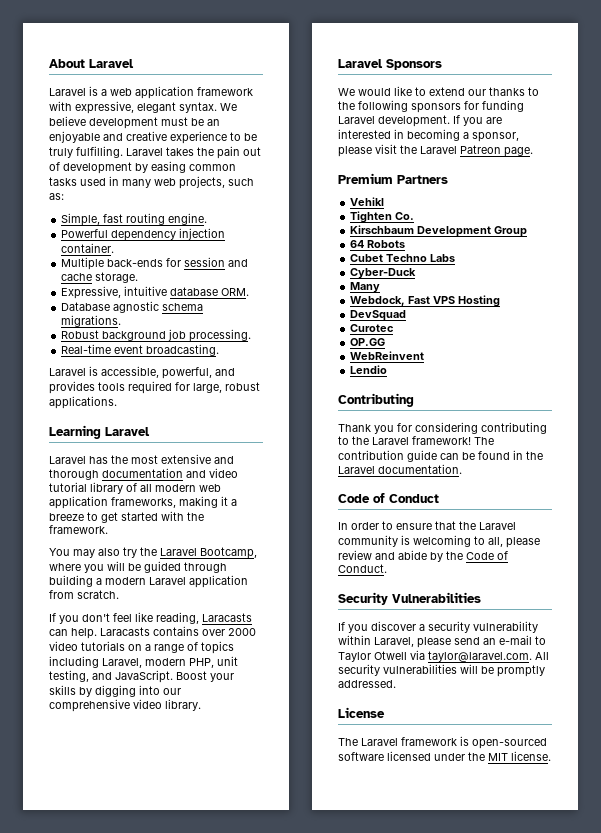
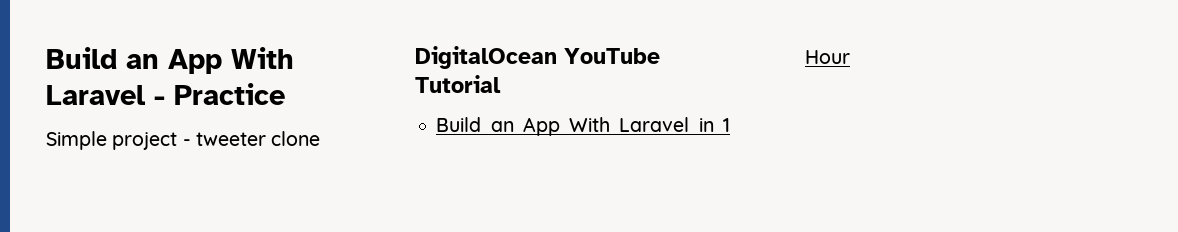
- About Laravel
- Laravel is a web application framework with expressive, elegant syntax. We believe development must be an enjoyable and creative experience to be truly fulfilling. Laravel takes the pain out of development by easing common tasks used in many web projects, such as:
- Simple, fast routing engine.
- Powerful dependency injection container.
- Multiple back-ends for session and cache storage.
- Expressive, intuitive database ORM.
- Database agnostic schema migrations.
- Robust background job processing.
- Real-time event broadcasting.
- Laravel is accessible, powerful, and provides tools required for large, robust applications.
- Learning Laravel
- Laravel has the most extensive and thorough documentation and video tutorial library of all modern web application frameworks, making it a breeze to get started with the framework.
- You may also try the Laravel Bootcamp, where you will be guided through building a modern Laravel application from scratch.
- If you don't feel like reading, Laracasts can help. Laracasts contains over 2000 video tutorials on a range of topics including Laravel, modern PHP, unit testing, and JavaScript. Boost your skills by digging into our comprehensive video library.
- Laravel Sponsors
- We would like to extend our thanks to the following sponsors for funding Laravel development. If you are interested in becoming a sponsor, please visit the Laravel Patreon page.
- Premium Partners
- Vehikl
- Tighten Co.
- Kirschbaum Development Group
- 64 Robots
- Cubet Techno Labs
- Cyber-Duck
- Many
- Webdock, Fast VPS Hosting
- DevSquad
- Curotec
- OP.GG
- WebReinvent
- Lendio
- Contributing
- Thank you for considering contributing to the Laravel framework! The contribution guide can be found in the Laravel documentation.
- Code of Conduct
- In order to ensure that the Laravel community is welcoming to all, please review and abide by the Code of Conduct.
- Security Vulnerabilities
- If you discover a security vulnerability within Laravel, please send an e-mail to Taylor Otwell via taylor@laravel.com. All security vulnerabilities will be promptly addressed.
- License
- The Laravel framework is open-sourced software licensed under the MIT license.
+ Build an App With Laravel - Practice
+ Simple project - tweeter clone
+ DigitalOcean YouTube Tutorial
+ Build an App With Laravel in 1 Hour

